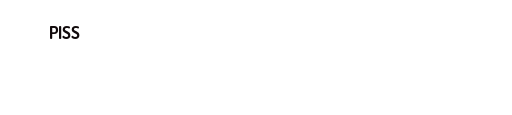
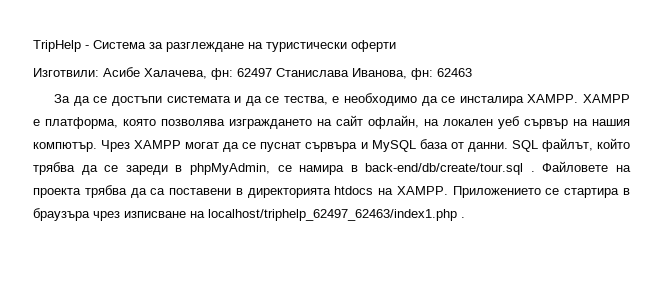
- PISS
+ TripHelp - Система за разглеждане на туристически оферти
+ Изготвили: Асибе Халачева, фн: 62497 Станислава Иванова, фн: 62463
+ За да се достъпи системата и да се тества, е необходимо да се инсталира XAMPP. XAMPP е платформа, която позволява изграждането на сайт офлайн, на локален уеб сървър на нашия компютър. Чрез XAMPP могат да се пуснат сървъра и MySQL база от данни. SQL файлът, който трябва да се зареди в phpMyAdmin, се намира в back-end/db/create/tour.sql . Файловете на проекта трябва да са поставени в директорията htdocs на XAMPP. Приложението се стартира в браузъра чрез изписване на localhost/triphelp_62497_62463/index1.php .

